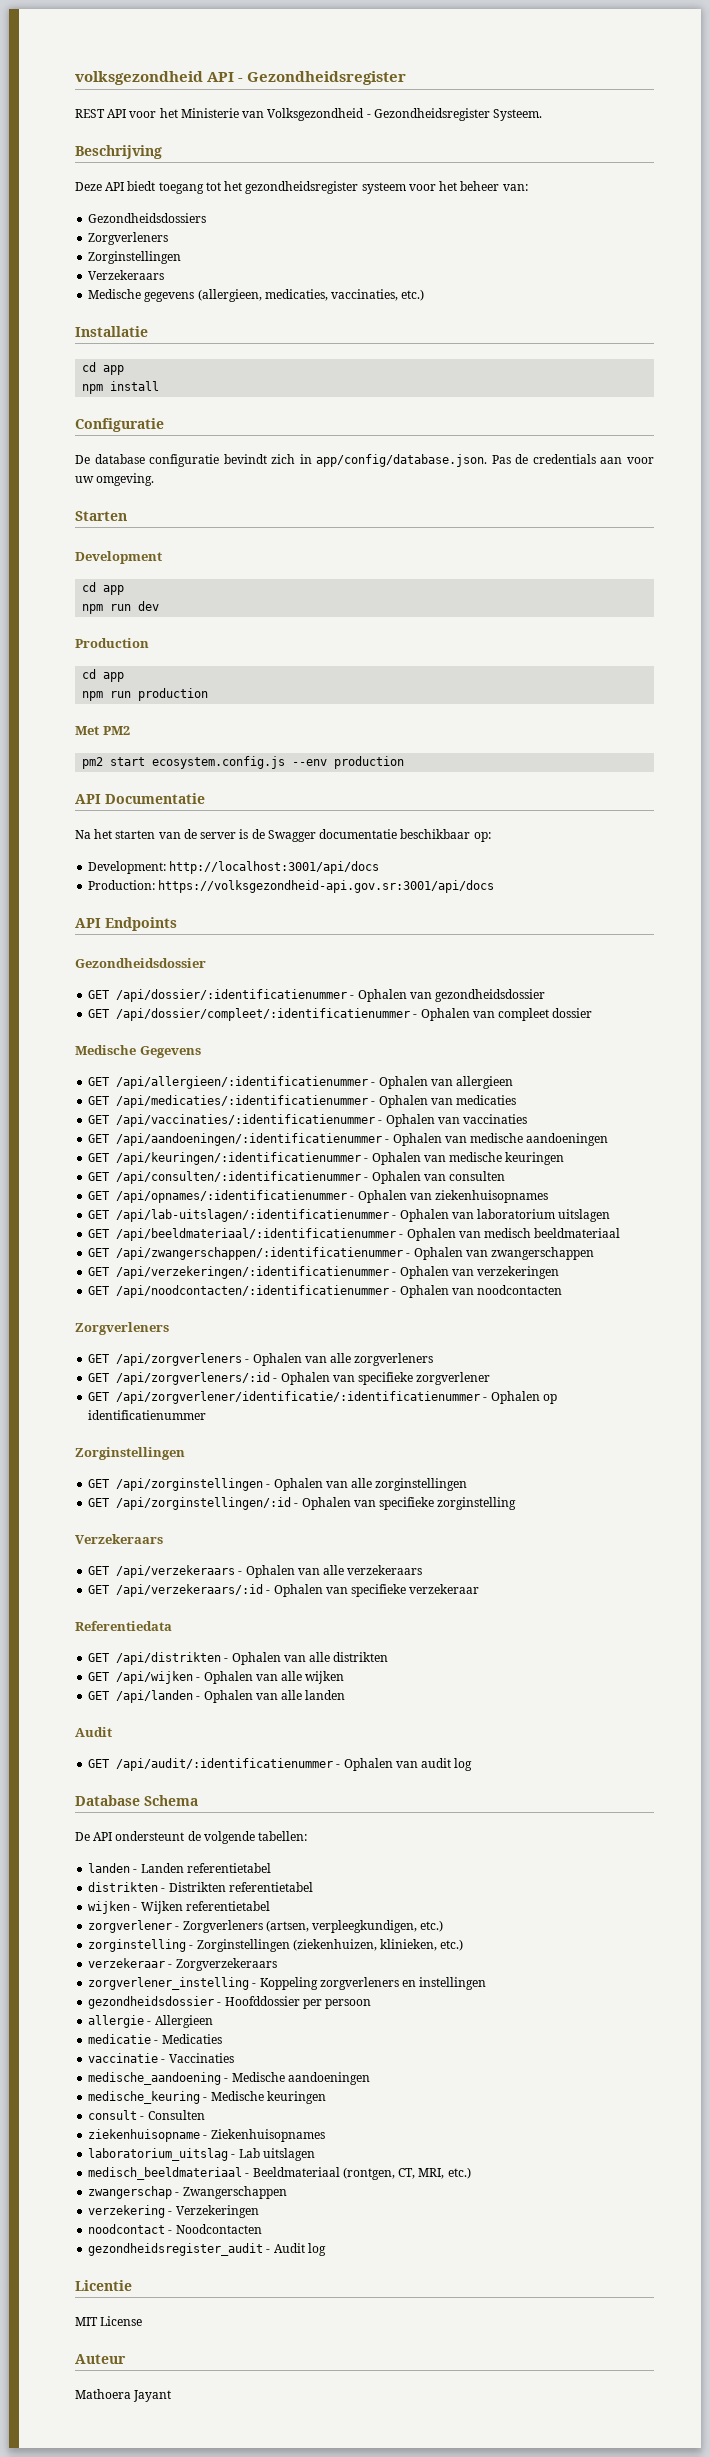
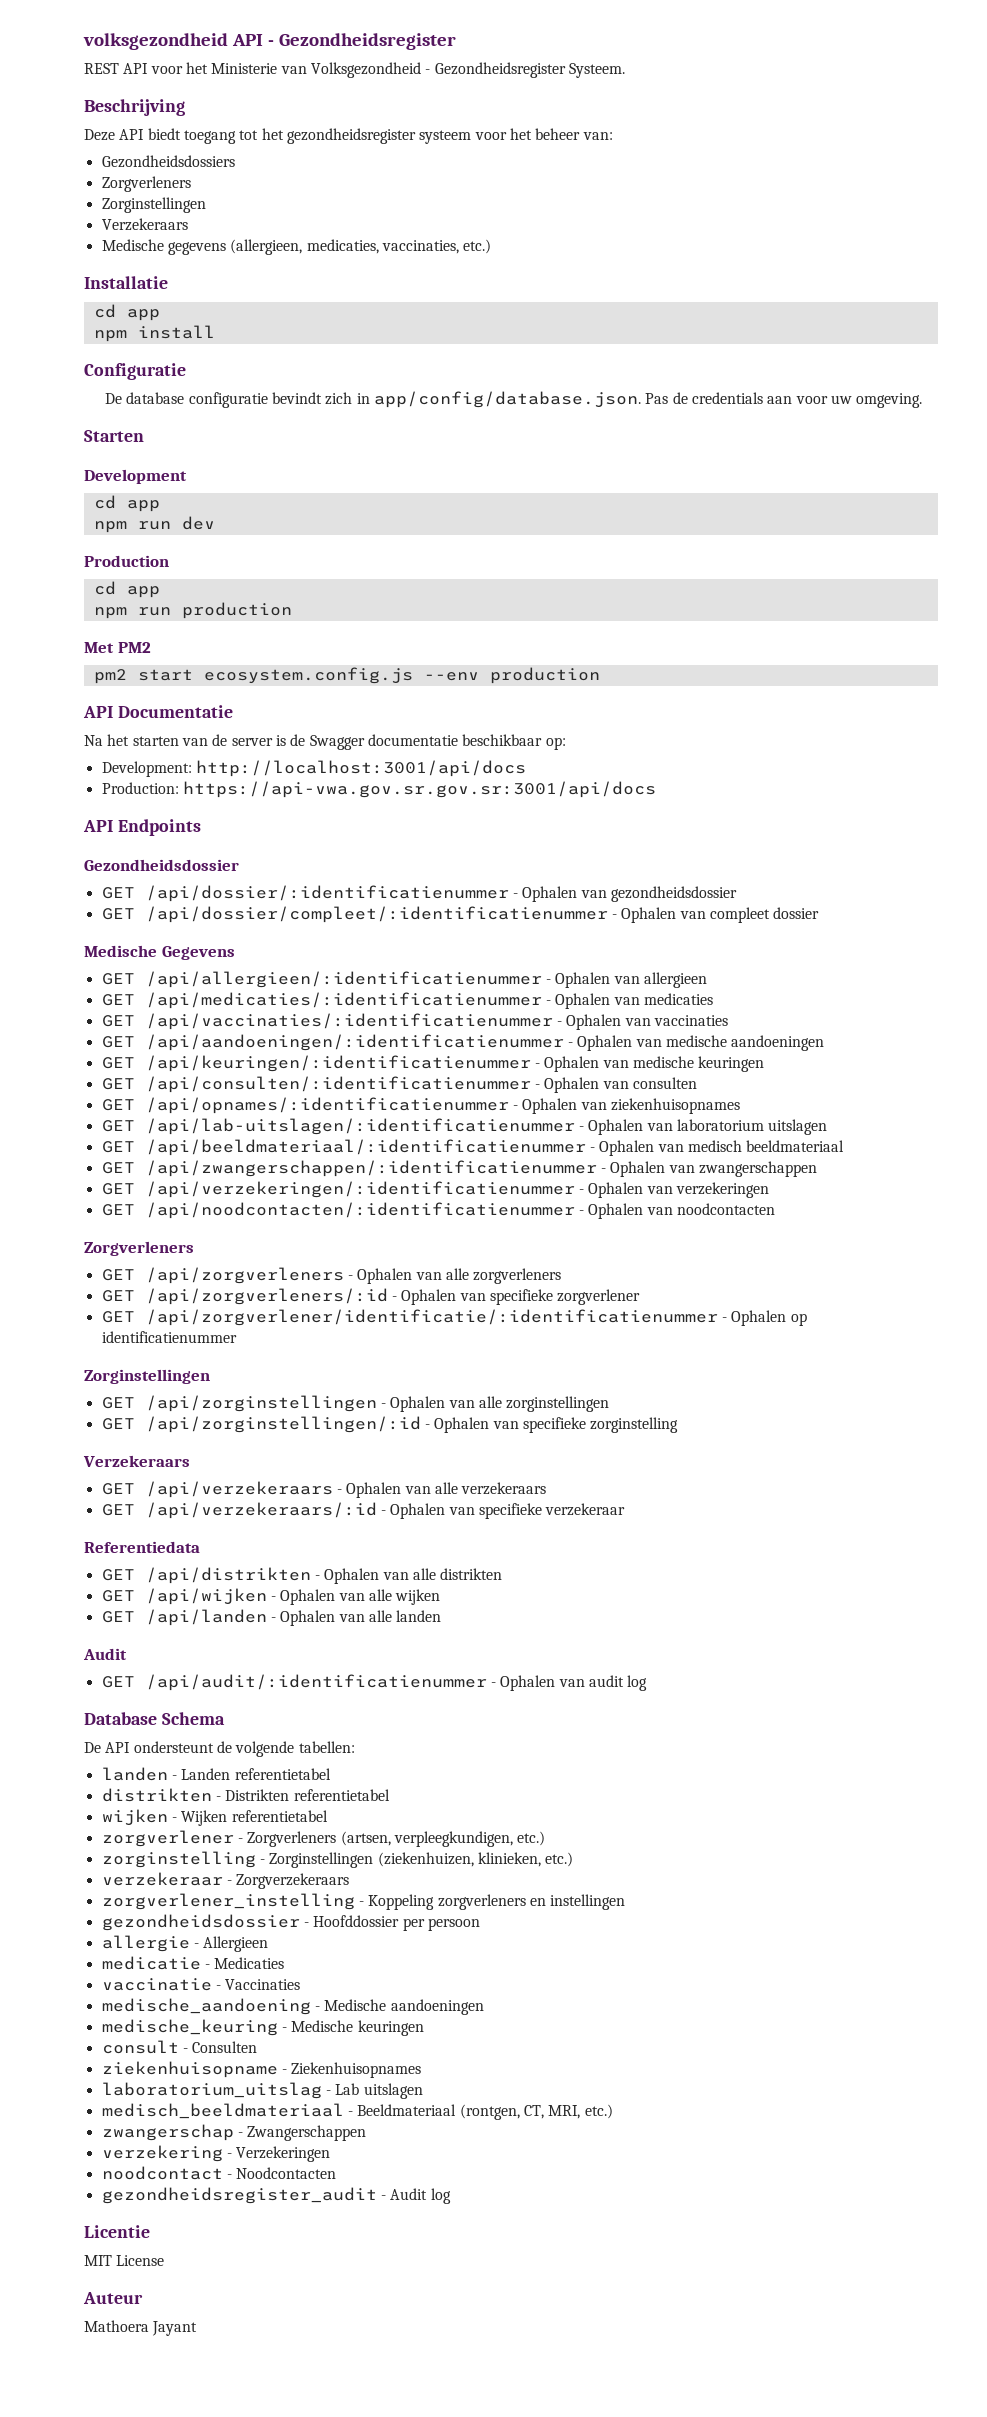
- Production: https://volksgezondheid-api.gov.sr:3001/api/docs
+ Production: https://api-vwa.gov.sr.gov.sr:3001/api/docs

